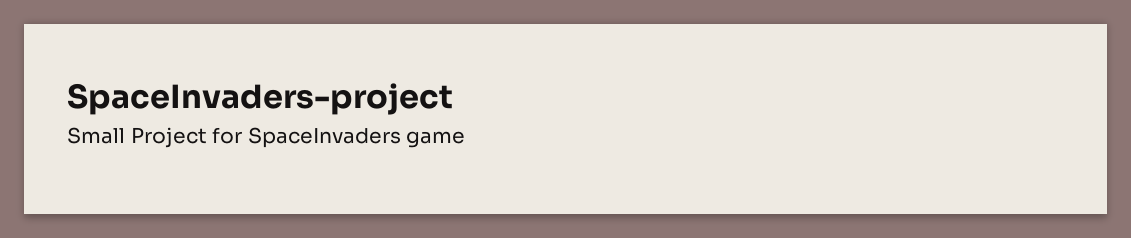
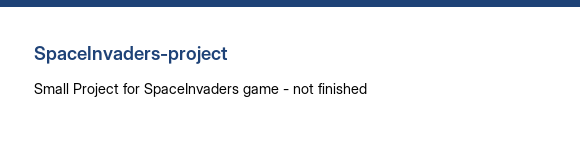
- Small Project for SpaceInvaders game
+ Small Project for SpaceInvaders game - not finished

